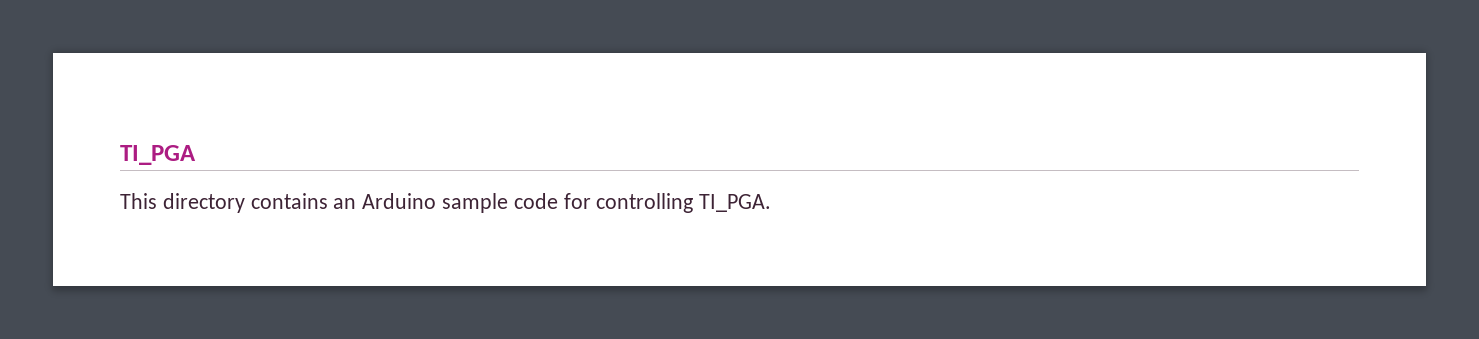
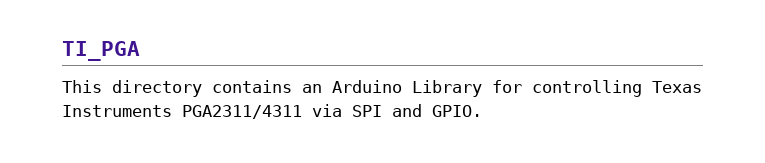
- This directory contains an Arduino sample code for controlling TI_PGA.
+ This directory contains an Arduino Library for controlling Texas Instruments PGA2311/4311 via SPI and GPIO.

